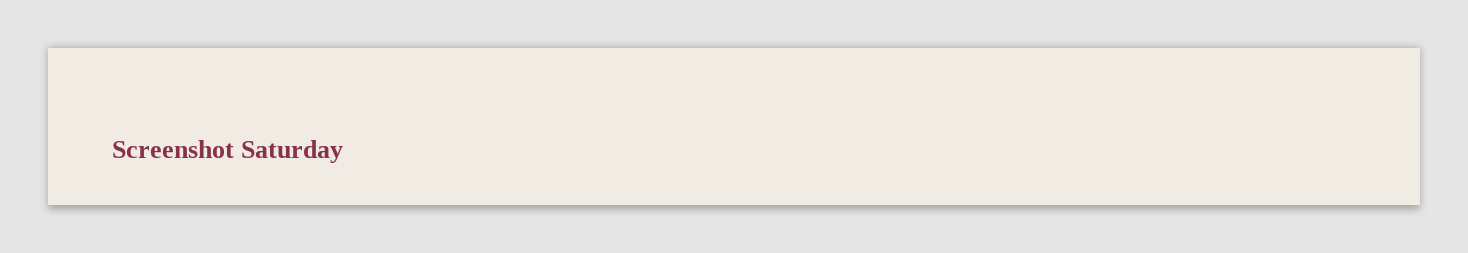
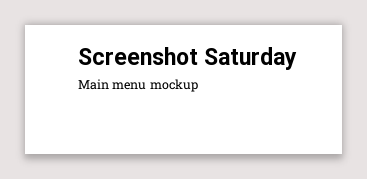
+ Main menu mockup

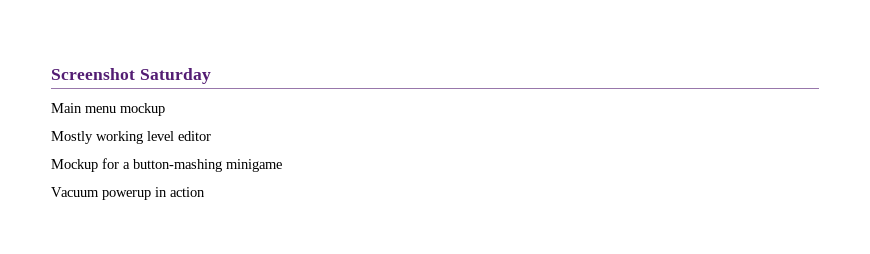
+ Mostly working level editor
+ Mockup for a button-mashing minigame
+ Vacuum powerup in action

